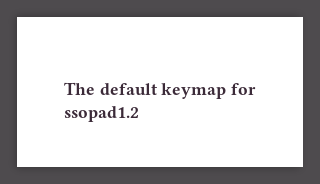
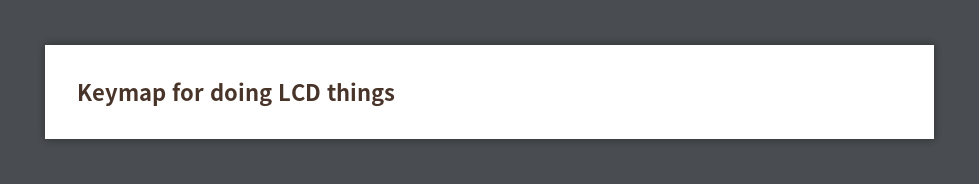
- The default keymap for ssopad1.2
+ Keymap for doing LCD things

